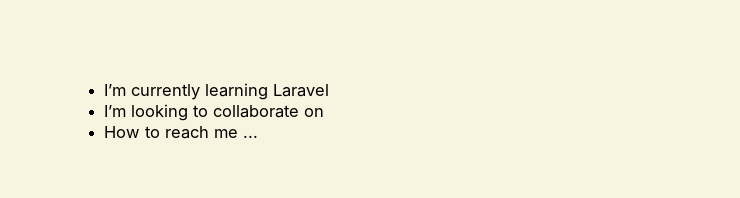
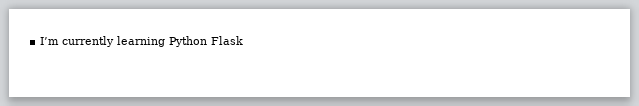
- I’m currently learning Laravel
- I’m looking to collaborate on
- How to reach me ...
+ I’m currently learning Python Flask

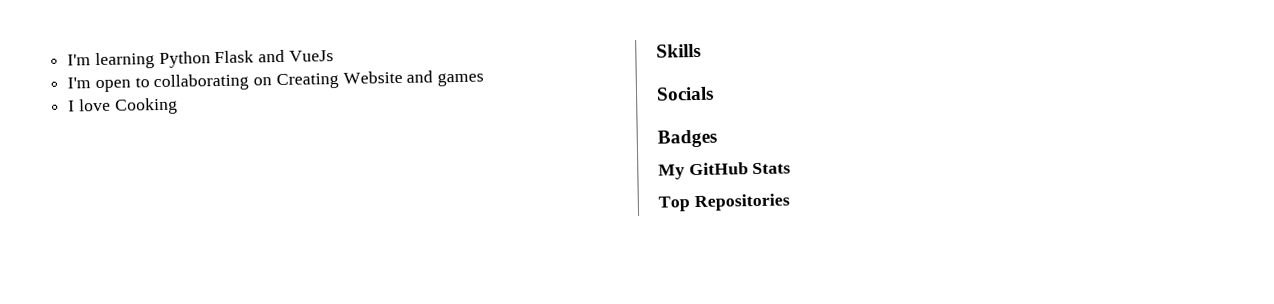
- I’m currently learning Python Flask
+ I'm learning Python Flask and VueJs
+ I'm open to collaborating on Creating Website and games
+ I love Cooking
+ Skills
+ Socials
+ Badges
+ My GitHub Stats
+ Top Repositories

